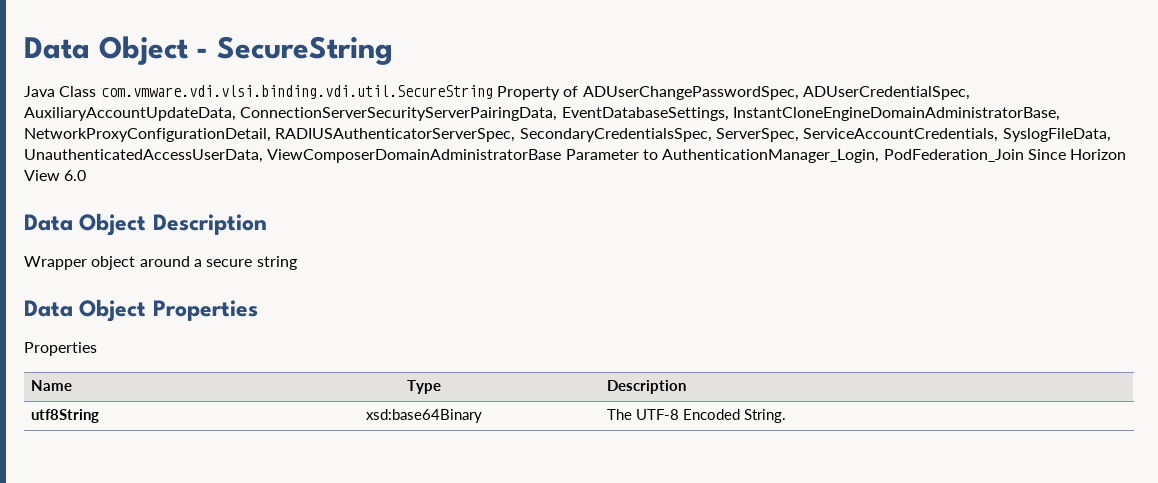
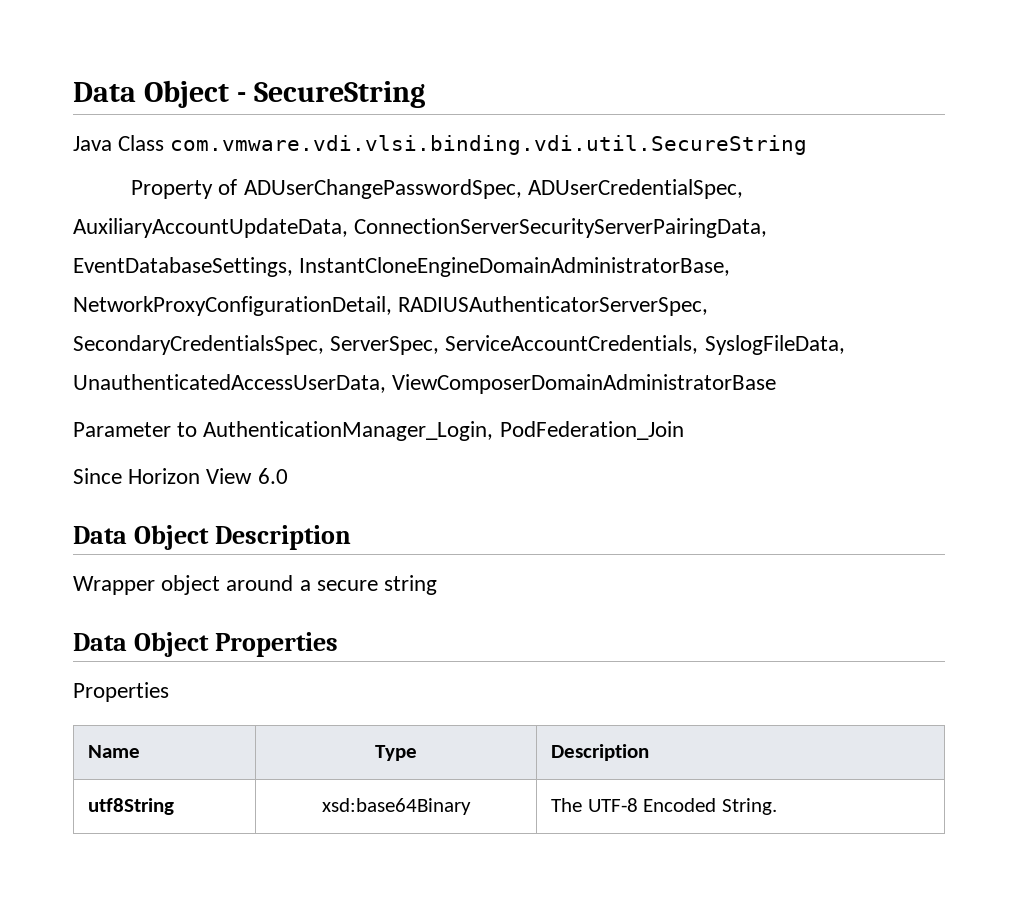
- Java Class com.vmware.vdi.vlsi.binding.vdi.util.SecureString Property of ADUserChangePasswordSpec, ADUserCredentialSpec, AuxiliaryAccountUpdateData, ConnectionServerSecurityServerPairingData, EventDatabaseSettings, InstantCloneEngineDomainAdministratorBase, NetworkProxyConfigurationDetail, RADIUSAuthenticatorServerSpec, SecondaryCredentialsSpec, ServerSpec, ServiceAccountCredentials, SyslogFileData, UnauthenticatedAccessUserData, ViewComposerDomainAdministratorBase Parameter to AuthenticationManager_Login, PodFederation_Join Since Horizon View 6.0
+ Java Class com.vmware.vdi.vlsi.binding.vdi.util.SecureString
+ Property of ADUserChangePasswordSpec, ADUserCredentialSpec, AuxiliaryAccountUpdateData, ConnectionServerSecurityServerPairingData, EventDatabaseSettings, InstantCloneEngineDomainAdministratorBase, NetworkProxyConfigurationDetail, RADIUSAuthenticatorServerSpec, SecondaryCredentialsSpec, ServerSpec, ServiceAccountCredentials, SyslogFileData, UnauthenticatedAccessUserData, ViewComposerDomainAdministratorBase
+ Parameter to AuthenticationManager_Login, PodFederation_Join
+ Since Horizon View 6.0

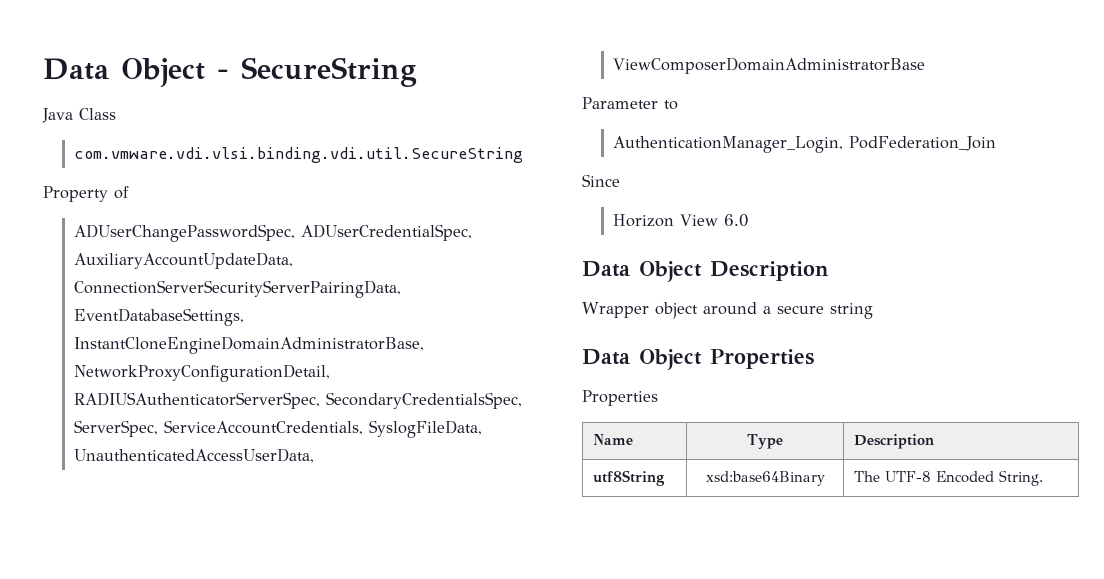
- Java Class com.vmware.vdi.vlsi.binding.vdi.util.SecureString
+ Java Class
+ com.vmware.vdi.vlsi.binding.vdi.util.SecureString
- Property of ADUserChangePasswordSpec, ADUserCredentialSpec, AuxiliaryAccountUpdateData, ConnectionServerSecurityServerPairingData, EventDatabaseSettings, InstantCloneEngineDomainAdministratorBase, NetworkProxyConfigurationDetail, RADIUSAuthenticatorServerSpec, SecondaryCredentialsSpec, ServerSpec, ServiceAccountCredentials, SyslogFileData, UnauthenticatedAccessUserData, ViewComposerDomainAdministratorBase
+ Property of
+ ADUserChangePasswordSpec, ADUserCredentialSpec, AuxiliaryAccountUpdateData, ConnectionServerSecurityServerPairingData, EventDatabaseSettings, InstantCloneEngineDomainAdministratorBase, NetworkProxyConfigurationDetail, RADIUSAuthenticatorServerSpec, SecondaryCredentialsSpec, ServerSpec, ServiceAccountCredentials, SyslogFileData, UnauthenticatedAccessUserData, ViewComposerDomainAdministratorBase
- Parameter to AuthenticationManager_Login, PodFederation_Join
+ Parameter to
+ AuthenticationManager_Login, PodFederation_Join
- Since Horizon View 6.0
+ Since
+ Horizon View 6.0

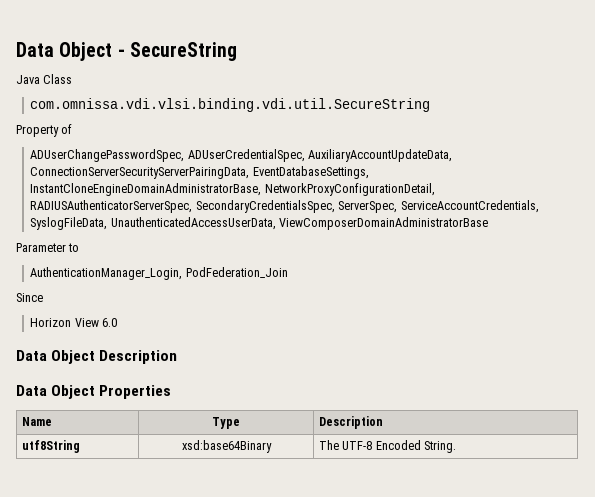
- com.vmware.vdi.vlsi.binding.vdi.util.SecureString
+ com.omnissa.vdi.vlsi.binding.vdi.util.SecureString
- Wrapper object around a secure string
  Data Object Properties
- Properties

